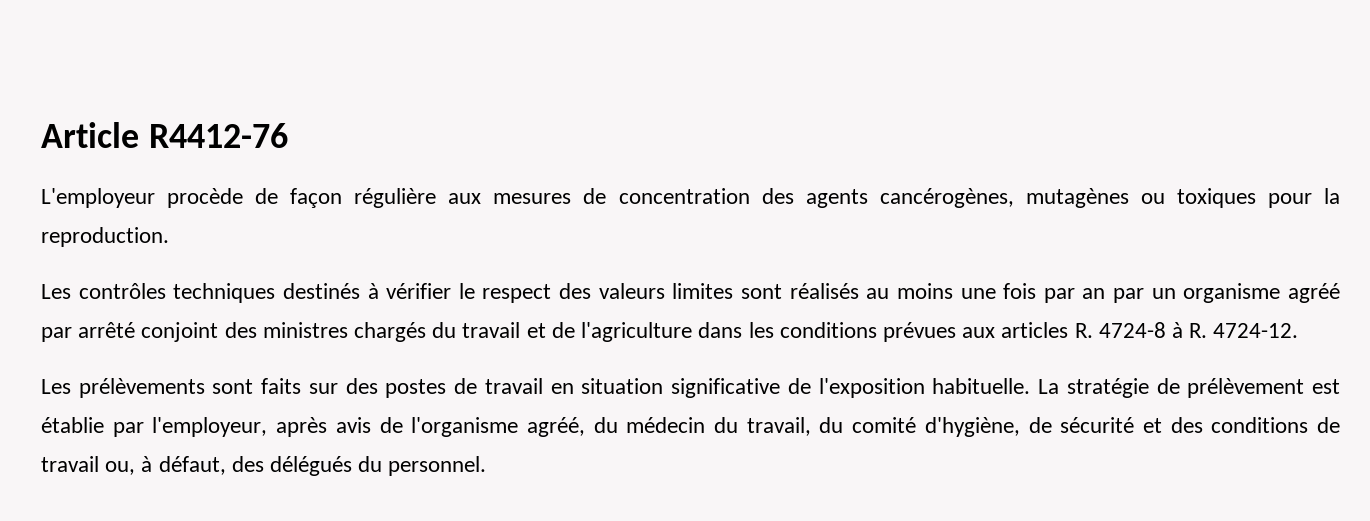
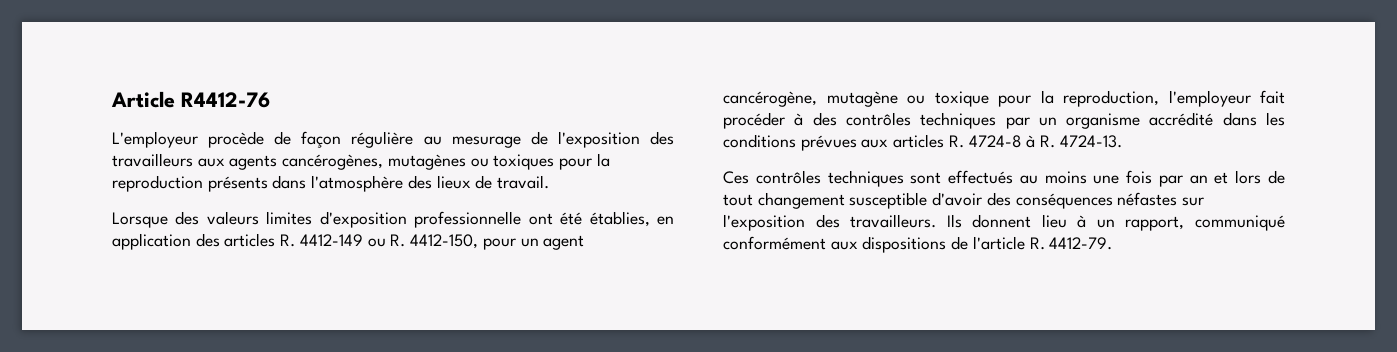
- L'employeur procède de façon régulière aux mesures de concentration des agents cancérogènes, mutagènes ou toxiques pour la reproduction.
- Les contrôles techniques destinés à vérifier le respect des valeurs limites sont réalisés au moins une fois par an par un organisme agréé par arrêté conjoint des ministres chargés du travail et de l'agriculture dans les conditions prévues aux articles R. 4724-8 à R. 4724-12.
- Les prélèvements sont faits sur des postes de travail en situation significative de l'exposition habituelle. La stratégie de prélèvement est établie par l'employeur, après avis de l'organisme agréé, du médecin du travail, du comité d'hygiène, de sécurité et des conditions de travail ou, à défaut, des délégués du personnel.
+ L'employeur procède de façon régulière au mesurage de l'exposition des travailleurs aux agents cancérogènes, mutagènes ou toxiques pour la reproduction présents dans l'atmosphère des lieux de travail.
+ Lorsque des valeurs limites d'exposition professionnelle ont été établies, en application des articles R. 4412-149 ou R. 4412-150, pour un agent cancérogène, mutagène ou toxique pour la reproduction, l'employeur fait procéder à des contrôles techniques par un organisme accrédité dans les conditions prévues aux articles R. 4724-8 à R. 4724-13.
+ Ces contrôles techniques sont effectués au moins une fois par an et lors de tout changement susceptible d'avoir des conséquences néfastes sur l'exposition des travailleurs. Ils donnent lieu à un rapport, communiqué conformément aux dispositions de l'article R. 4412-79.

